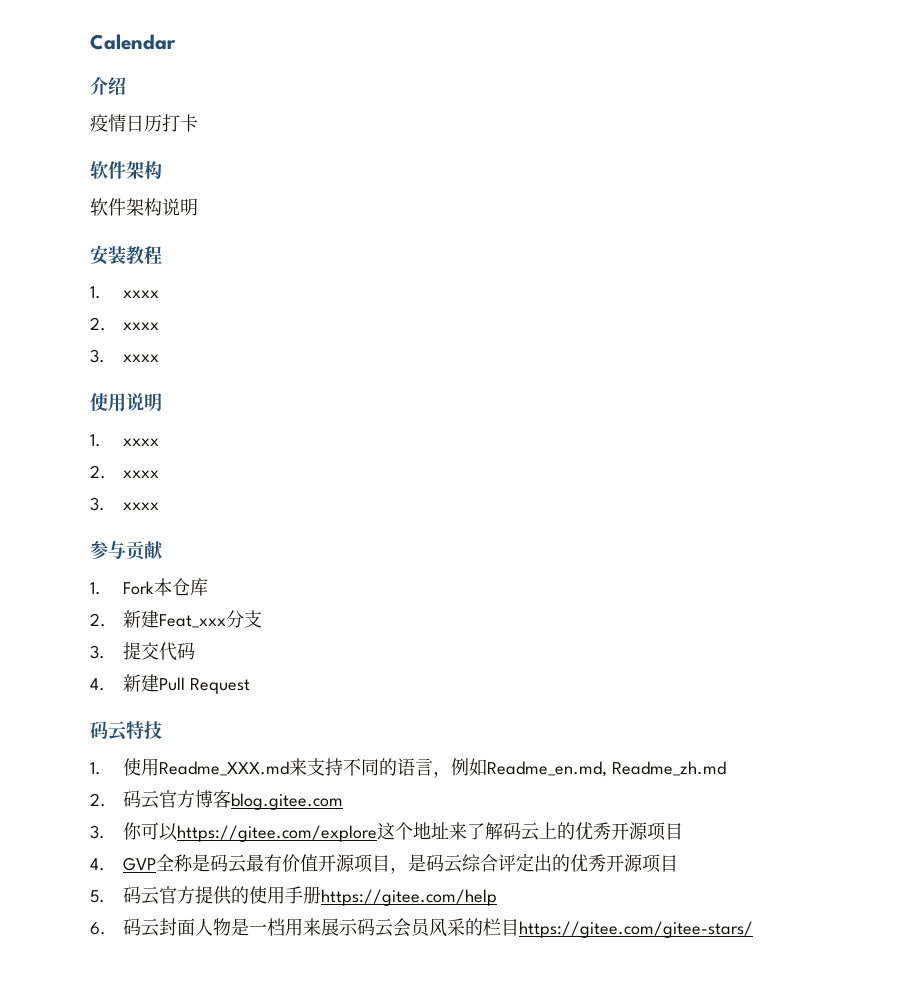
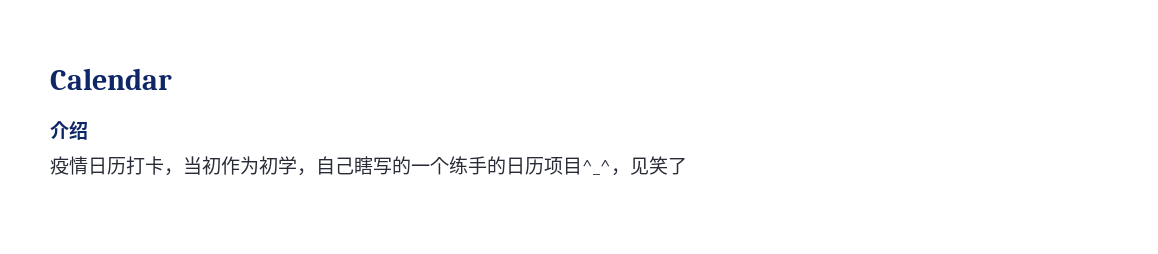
- 疫情日历打卡
- 软件架构
- 软件架构说明
- 安装教程
- 1. xxxx
- 2. xxxx
- 3. xxxx
- 使用说明
- 1. xxxx
- 2. xxxx
- 3. xxxx
- 参与贡献
- 1. Fork本仓库
- 2.新建Feat_xxx分支
- 3.提交代码
- 4.新建Pull Request
- 码云特技
- 1.使用Readme_XXX.md来支持不同的语言，例如Readme_en.md, Readme_zh.md
- 2.码云官方博客blog.gitee.com
- 3.你可以https://gitee.com/explore这个地址来了解码云上的优秀开源项目
- 4. GVP全称是码云最有价值开源项目，是码云综合评定出的优秀开源项目
- 5.码云官方提供的使用手册https://gitee.com/help
- 6.码云封面人物是一档用来展示码云会员风采的栏目https://gitee.com/gitee-stars/
+ 疫情日历打卡，当初作为初学，自己瞎写的一个练手的日历项目^_^，见笑了

